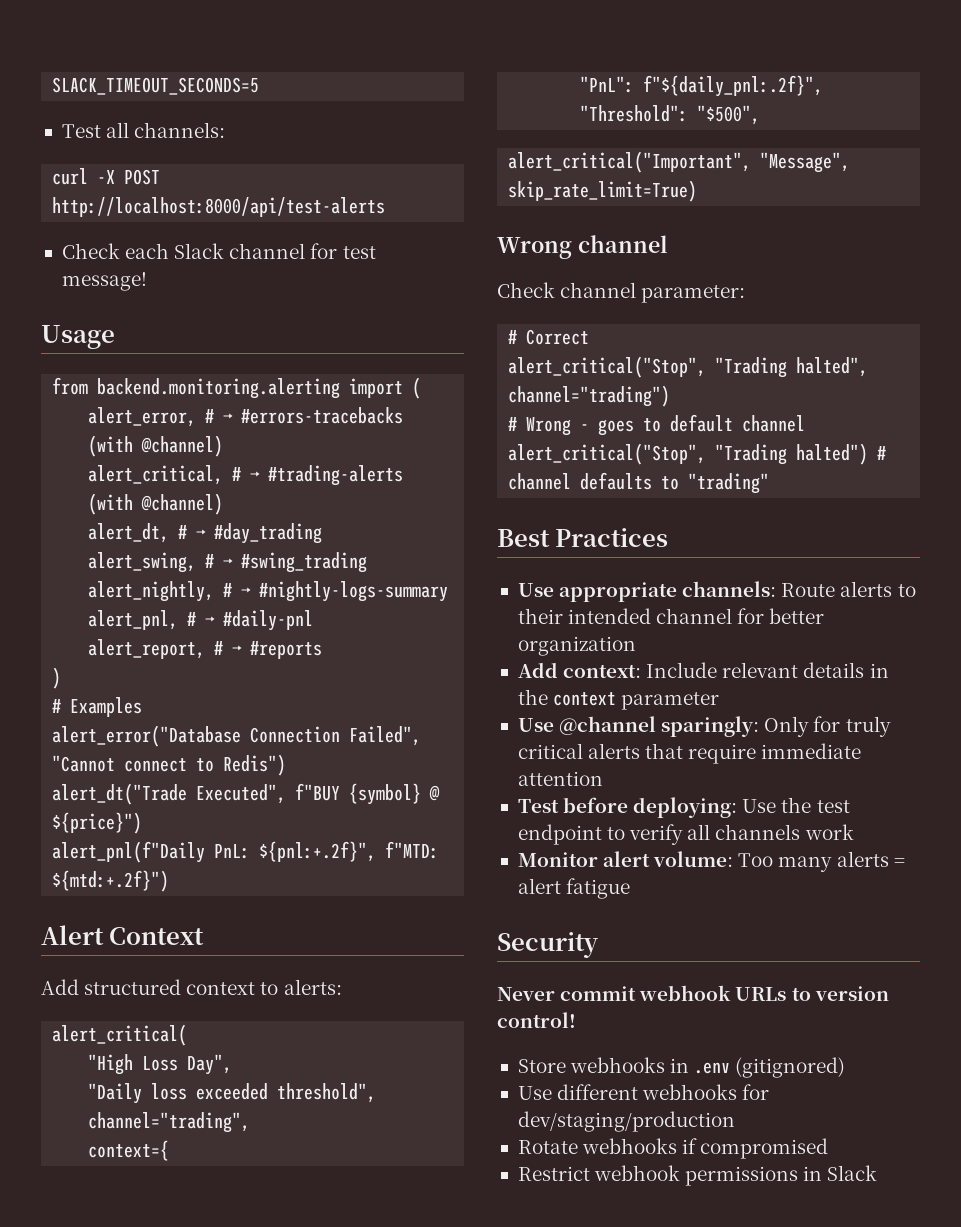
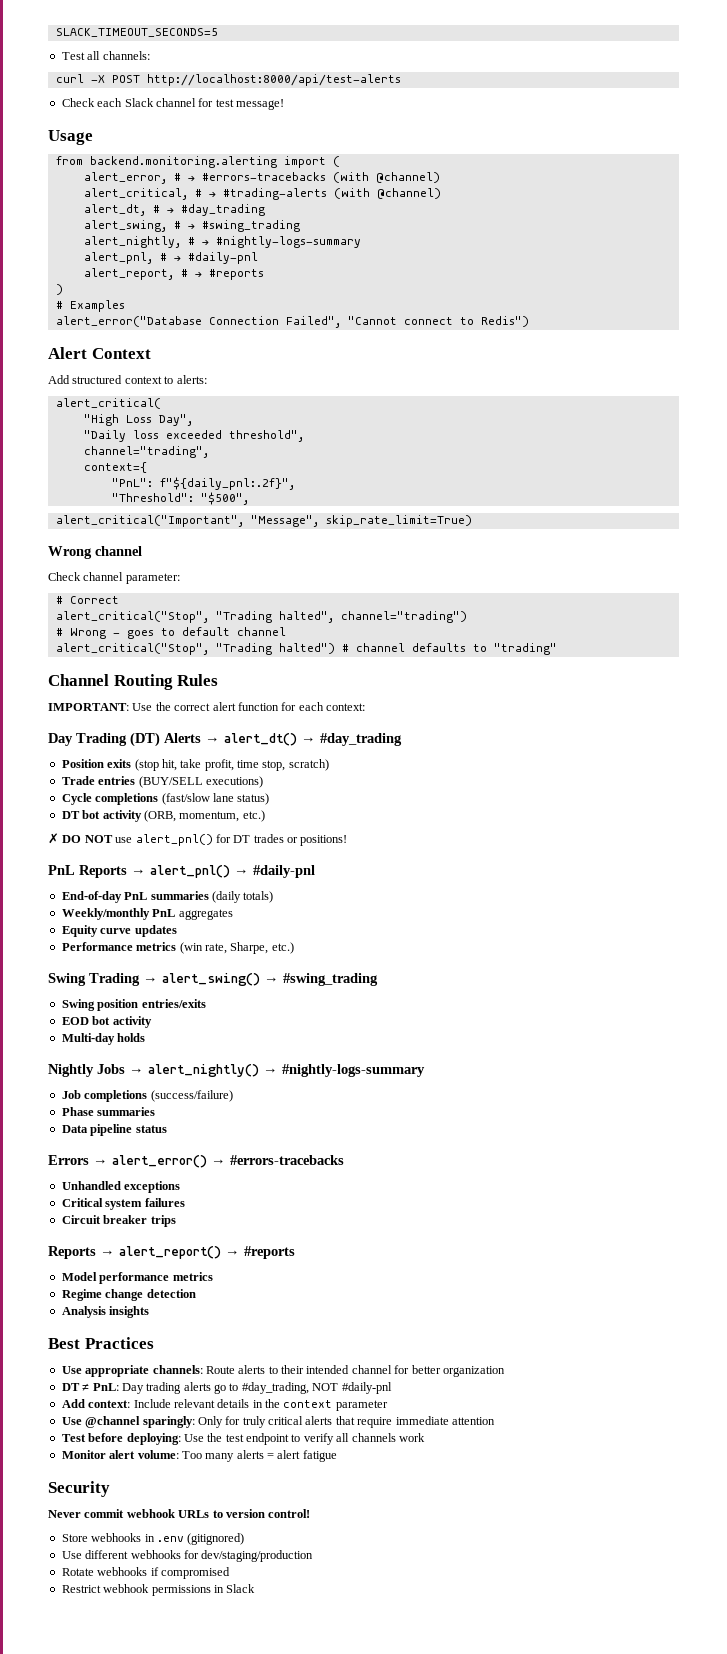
- alert_dt("Trade Executed", f"BUY {symbol} @ ${price}")
- alert_pnl(f"Daily PnL: ${pnl:+.2f}", f"MTD: ${mtd:+.2f}")
+ Channel Routing Rules
+ IMPORTANT: Use the correct alert function for each context:
+ Day Trading (DT) Alerts → alert_dt() → #day_trading
+ Position exits (stop hit, take profit, time stop, scratch)
+ Trade entries (BUY/SELL executions)
+ Cycle completions (fast/slow lane status)
+ DT bot activity (ORB, momentum, etc.)
+ ✗ DO NOT use alert_pnl() for DT trades or positions!
+ PnL Reports → alert_pnl() → #daily-pnl
+ End-of-day PnL summaries (daily totals)
+ Weekly/monthly PnL aggregates
+ Equity curve updates
+ Performance metrics (win rate, Sharpe, etc.)
+ Swing Trading → alert_swing() → #swing_trading
+ Swing position entries/exits
+ EOD bot activity
+ Multi-day holds
+ Nightly Jobs → alert_nightly() → #nightly-logs-summary
+ Job completions (success/failure)
+ Phase summaries
+ Data pipeline status
+ Errors → alert_error() → #errors-tracebacks
+ Unhandled exceptions
+ Critical system failures
+ Circuit breaker trips
+ Reports → alert_report() → #reports
+ Model performance metrics
+ Regime change detection
+ Analysis insights
+ DT ≠ PnL: Day trading alerts go to #day_trading, NOT #daily-pnl

